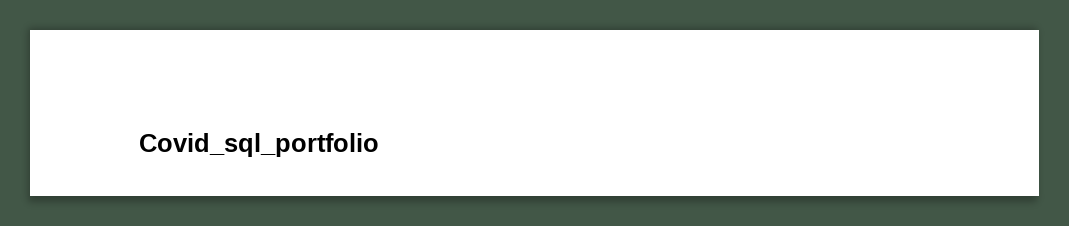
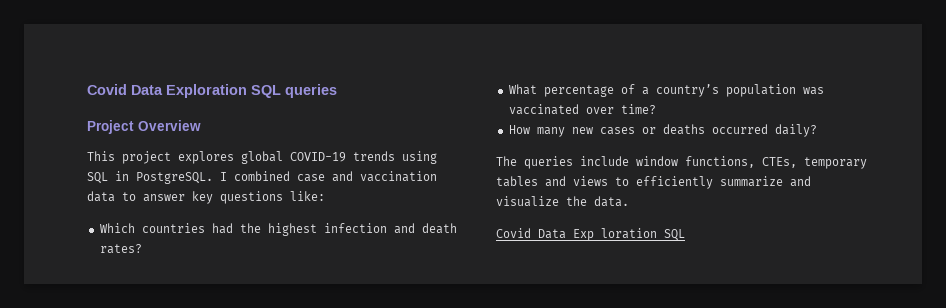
- Covid_sql_portfolio
+ Covid Data Exploration SQL queries
+ Project Overview
+ This project explores global COVID-19 trends using SQL in PostgreSQL. I combined case and vaccination data to answer key questions like:
+ Which countries had the highest infection and death rates?
+ What percentage of a country’s population was vaccinated over time?
+ How many new cases or deaths occurred daily?
+ The queries include window functions, CTEs, temporary tables and views to efficiently summarize and visualize the data.
+ Covid Data Exp loration SQL

